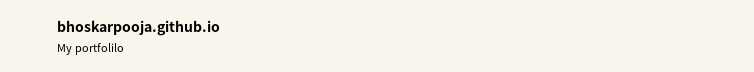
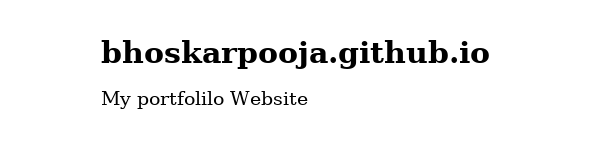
- My portfolilo
+ My portfolilo Website

